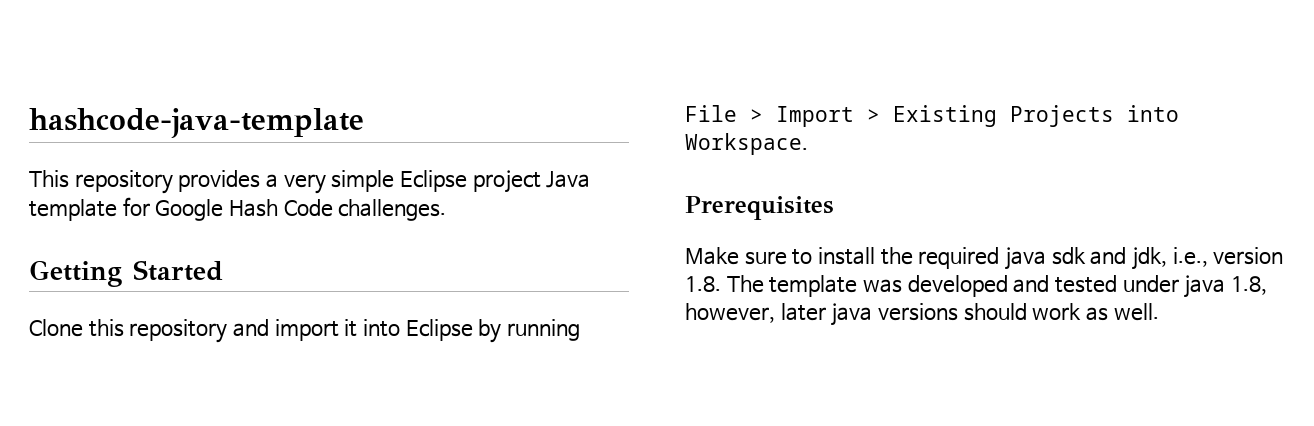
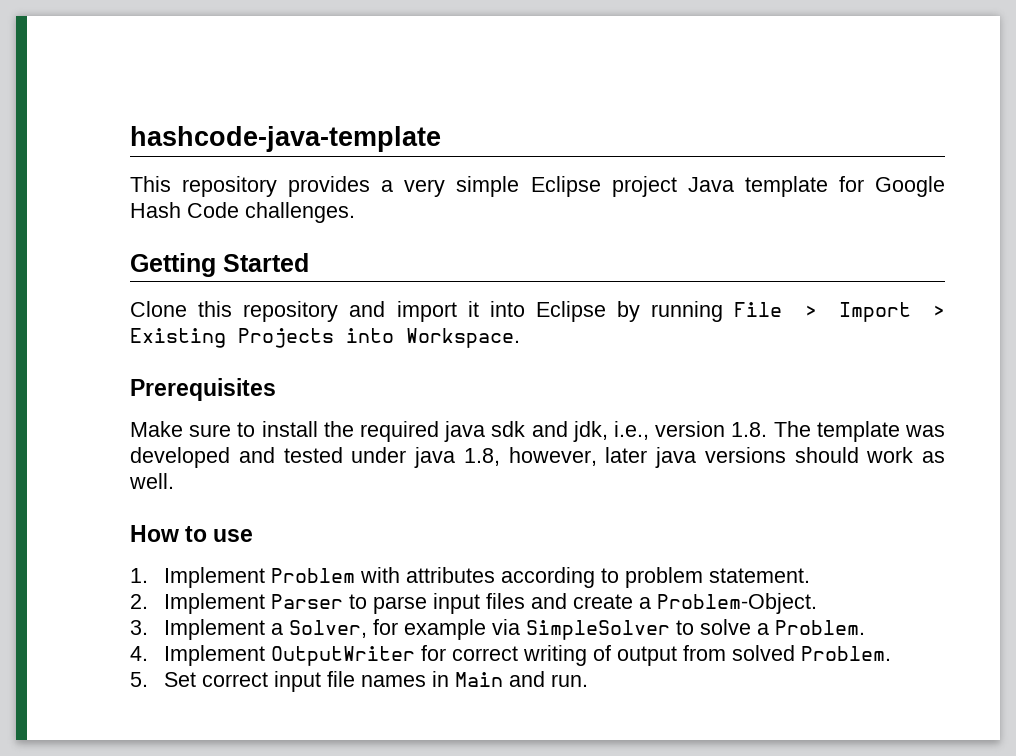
+ How to use
+ 1. Implement Problem with attributes according to problem statement.
+ 2. Implement Parser to parse input files and create a Problem-Object.
+ 3. Implement a Solver, for example via SimpleSolver to solve a Problem.
+ 4. Implement OutputWriter for correct writing of output from solved Problem.
+ 5. Set correct input file names in Main and run.

